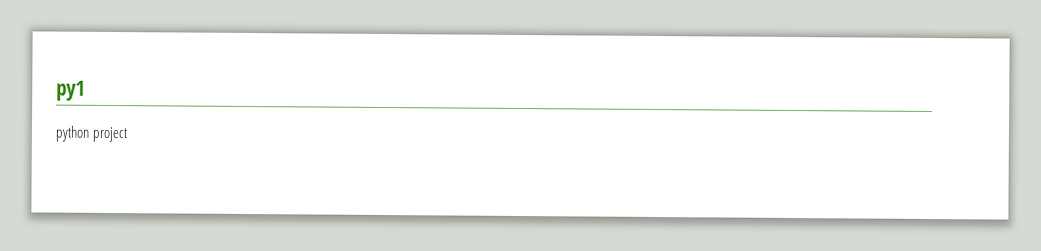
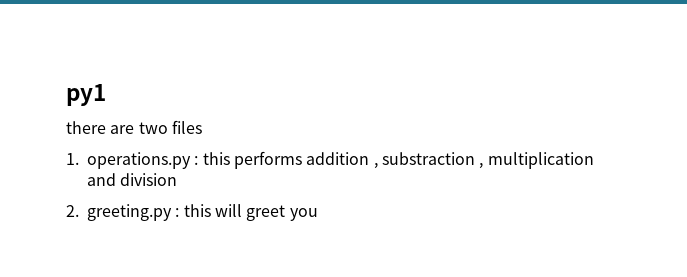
- python project
+ there are two files
+ 1. operations.py : this performs addition , substraction , multiplication and division
+ 2. greeting.py : this will greet you

